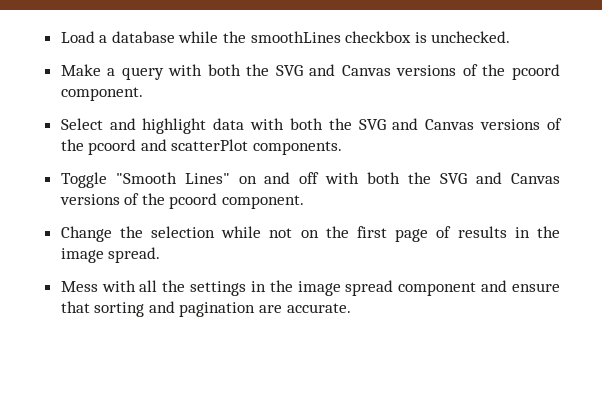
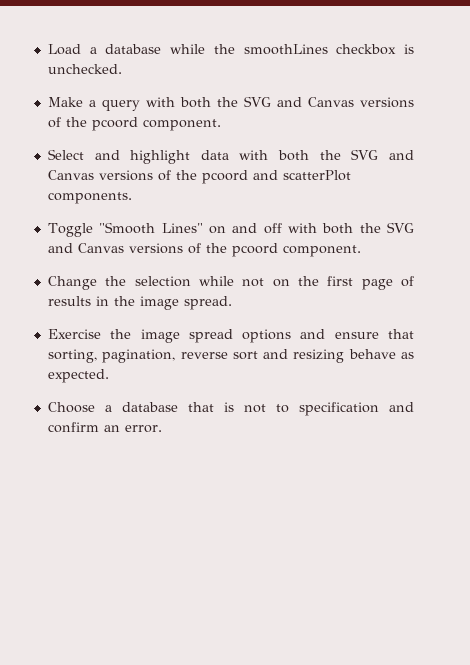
- Mess with all the settings in the image spread component and ensure that sorting and pagination are accurate.
+ Exercise the image spread options and ensure that sorting, pagination, reverse sort and resizing behave as expected.
+ Choose a database that is not to specification and confirm an error.

